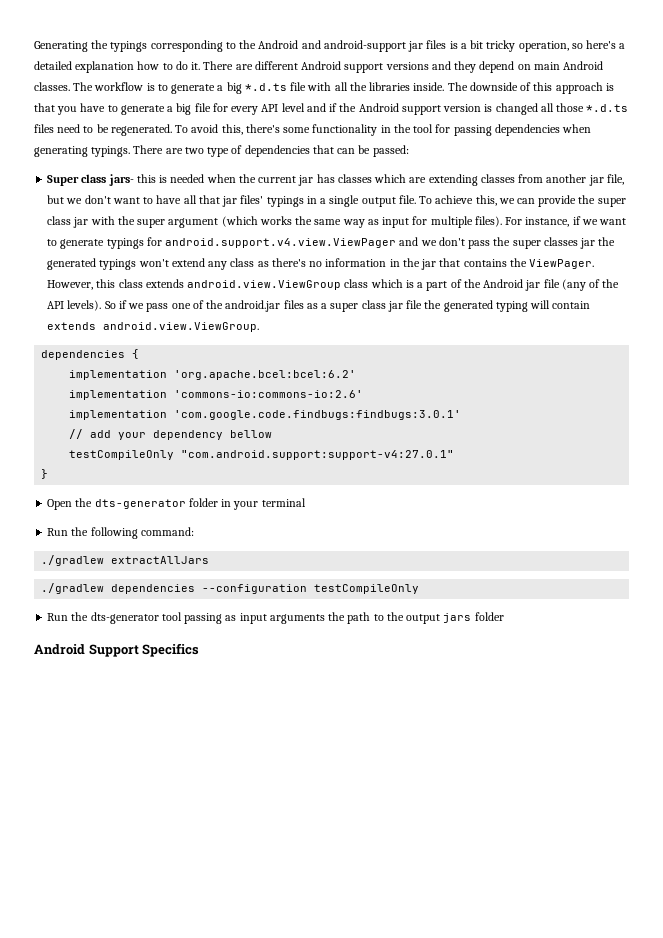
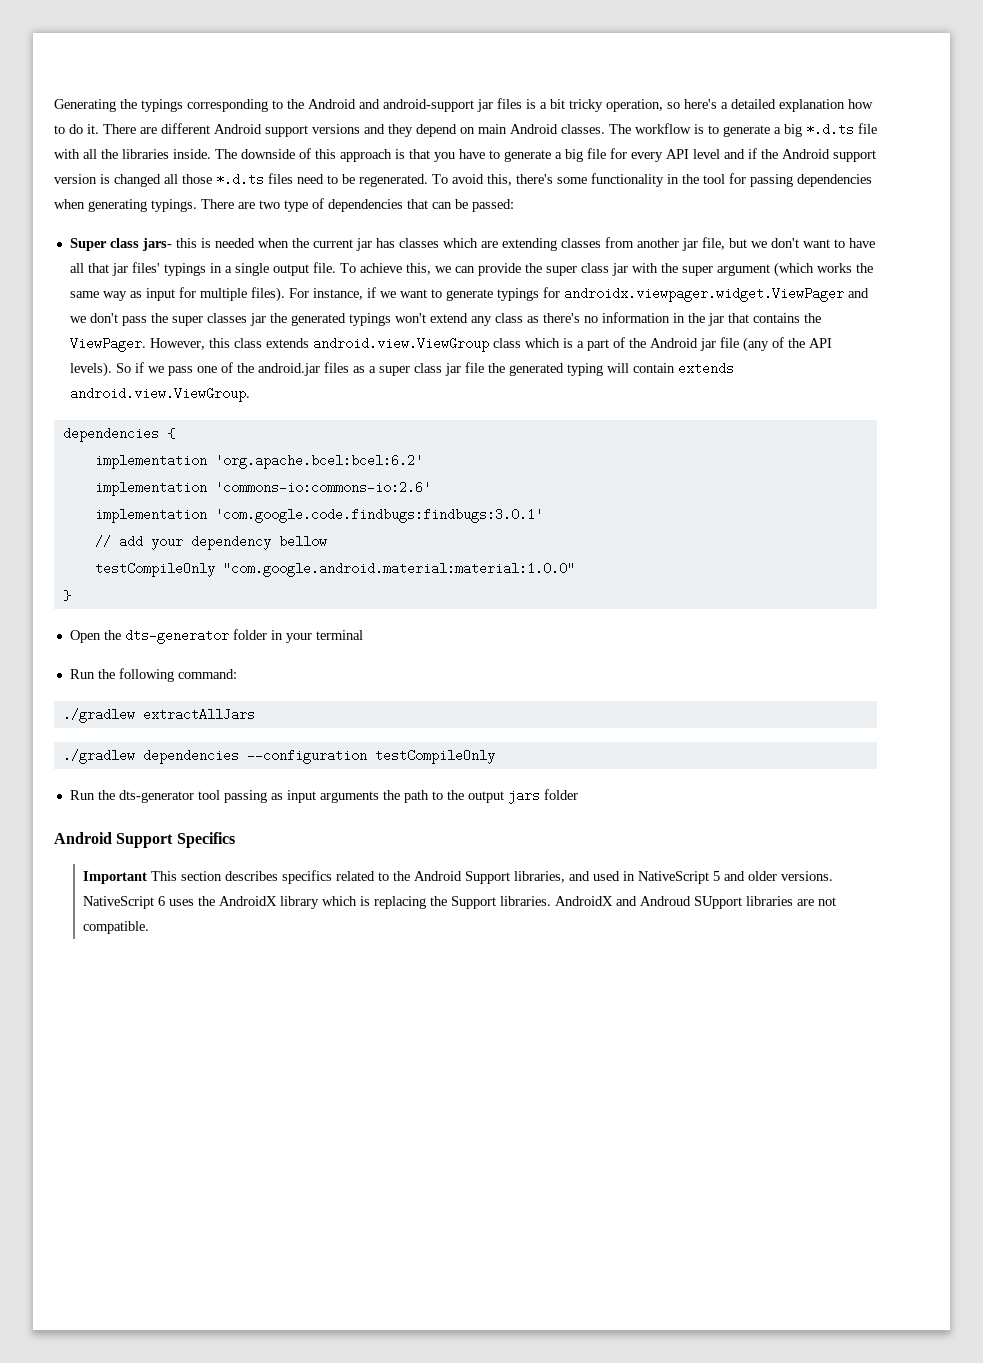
- For instance, if we want to generate typings for android.support.v4.view.ViewPager and we don't pass the super classes jar the generated typings won't extend any class as there's no information in the jar that contains the ViewPager.
+ For instance, if we want to generate typings for androidx.viewpager.widget.ViewPager and we don't pass the super classes jar the generated typings won't extend any class as there's no information in the jar that contains the ViewPager.
- testCompileOnly "com.android.support:support-v4:27.0.1"
+ testCompileOnly "com.google.android.material:material:1.0.0"
+ Important This section describes specifics related to the Android Support libraries, and used in NativeScript 5 and older versions. NativeScript 6 uses the AndroidX library which is replacing the Support libraries. AndroidX and Androud SUpport libraries are not compatible.

